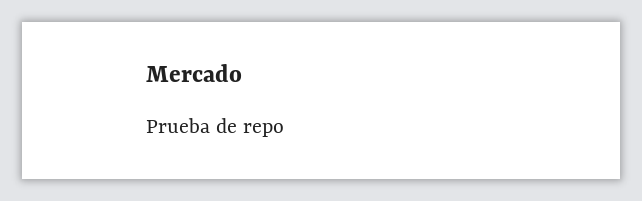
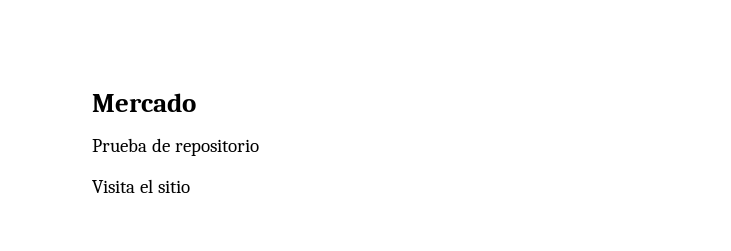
- Prueba de repo
+ Prueba de repositorio
+ Visita el sitio

